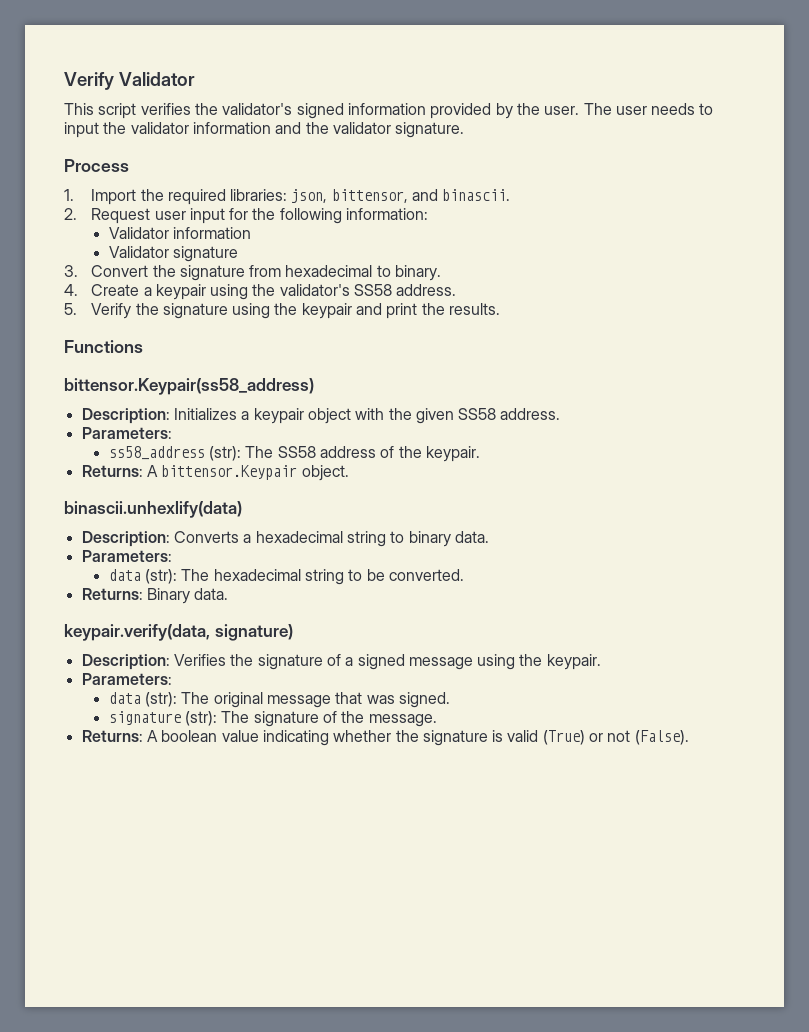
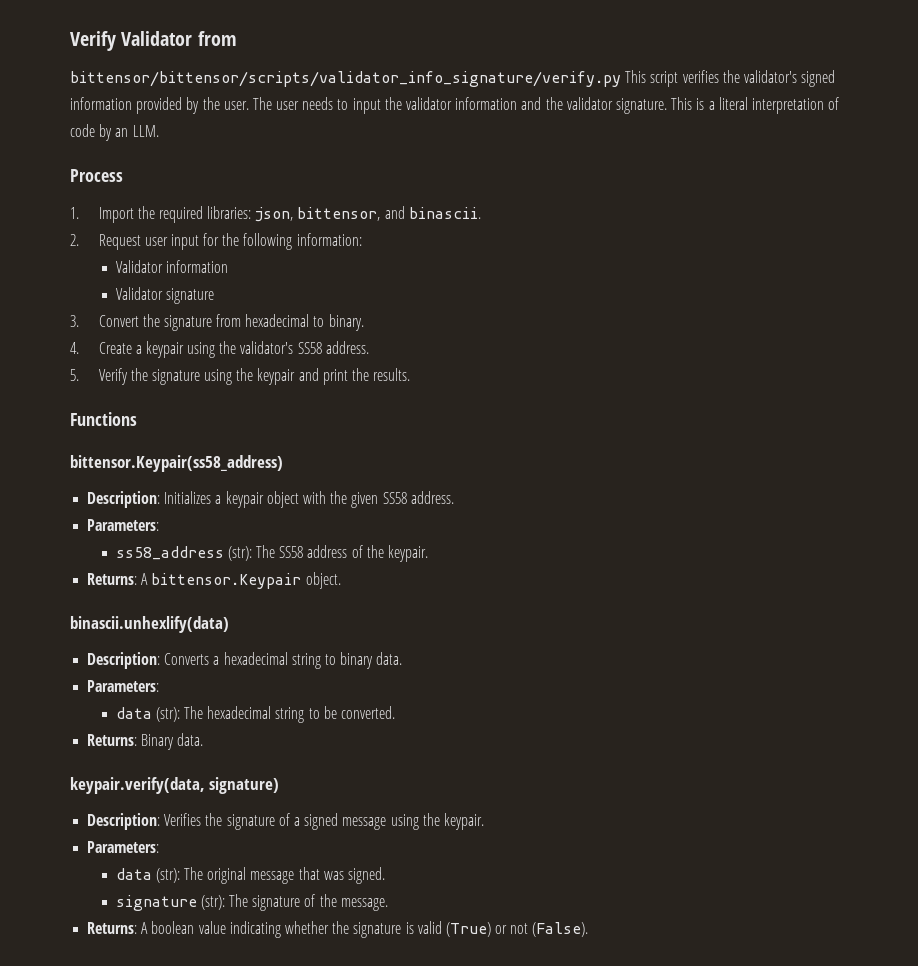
- Verify Validator
- This script verifies the validator's signed information provided by the user.
+ Verify Validator from
+ bittensor/bittensor/scripts/validator_info_signature/verify.py This script verifies the validator's signed information provided by the user.
+ This is a literal interpretation of code by an LLM.

